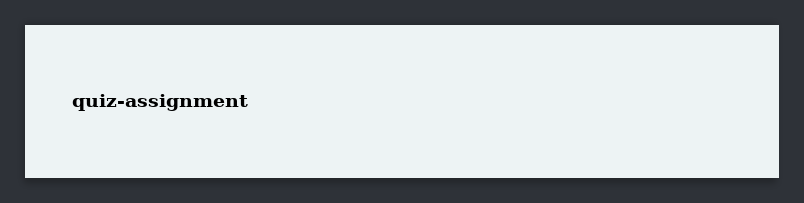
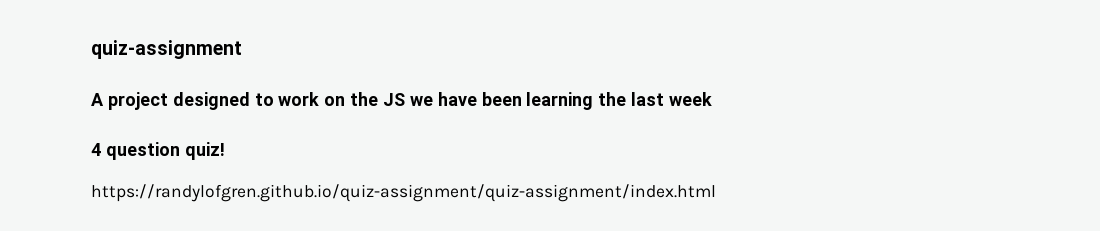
+ A project designed to work on the JS we have been learning the last week
+ 4 question quiz!
+ https://randylofgren.github.io/quiz-assignment/quiz-assignment/index.html

